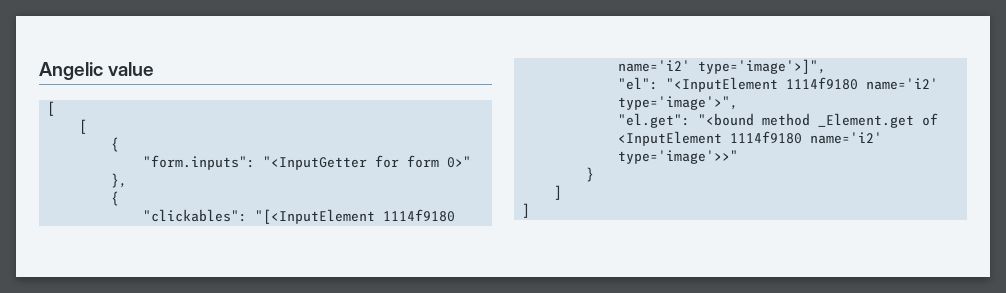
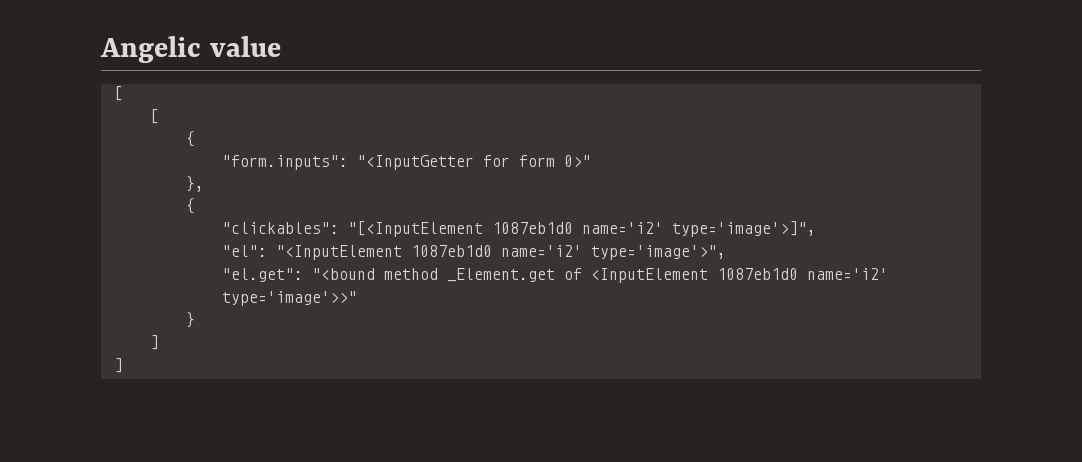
- "clickables": "[<InputElement 1114f9180 name='i2' type='image'>]",
+ "clickables": "[<InputElement 1087eb1d0 name='i2' type='image'>]",
- "el": "<InputElement 1114f9180 name='i2' type='image'>",
+ "el": "<InputElement 1087eb1d0 name='i2' type='image'>",
- "el.get": "<bound method _Element.get of <InputElement 1114f9180 name='i2' type='image'>>"
+ "el.get": "<bound method _Element.get of <InputElement 1087eb1d0 name='i2' type='image'>>"

